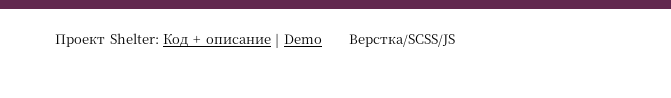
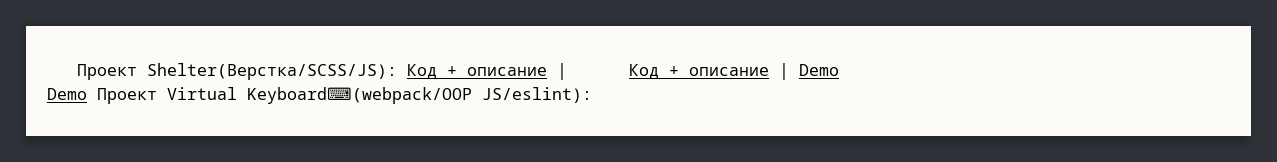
- Проект Shelter: Код + описание | Demo Верстка/SCSS/JS
+ Проект Shelter(Верстка/SCSS/JS): Код + описание | Demo Проект Virtual Keyboard⌨(webpack/OOP JS/eslint): Код + описание | Demo

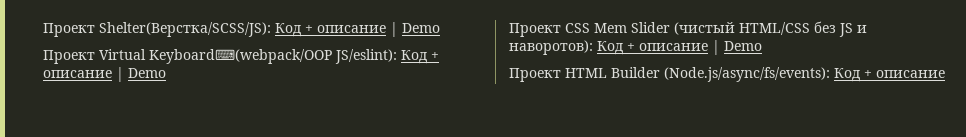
- Проект Shelter(Верстка/SCSS/JS): Код + описание | Demo Проект Virtual Keyboard⌨(webpack/OOP JS/eslint): Код + описание | Demo
+ Проект Shelter(Верстка/SCSS/JS): Код + описание | Demo
+ Проект Virtual Keyboard⌨(webpack/OOP JS/eslint): Код + описание | Demo
+ Проект CSS Mem Slider (чистый HTML/CSS без JS и наворотов): Код + описание | Demo
+ Проект HTML Builder (Node.js/async/fs/events): Код + описание

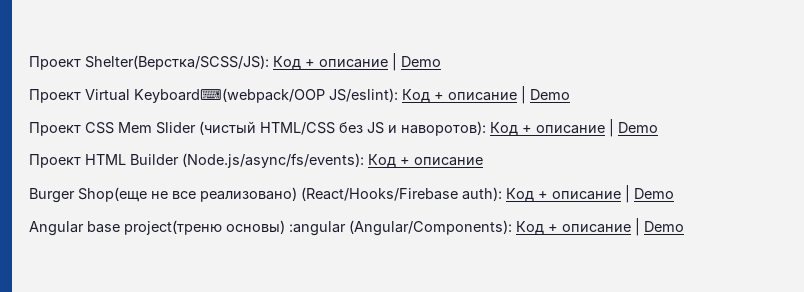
+ Burger Shop(еще не все реализовано) (React/Hooks/Firebase auth): Код + описание | Demo
+ Angular base project(треню основы) :angular (Angular/Components): Код + описание | Demo

